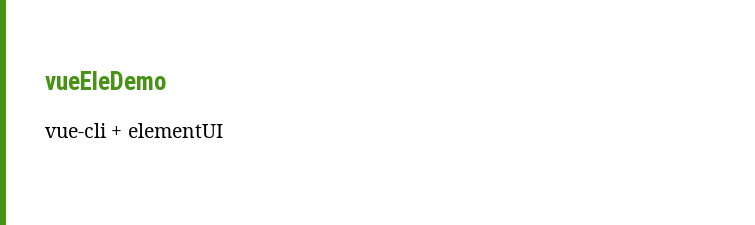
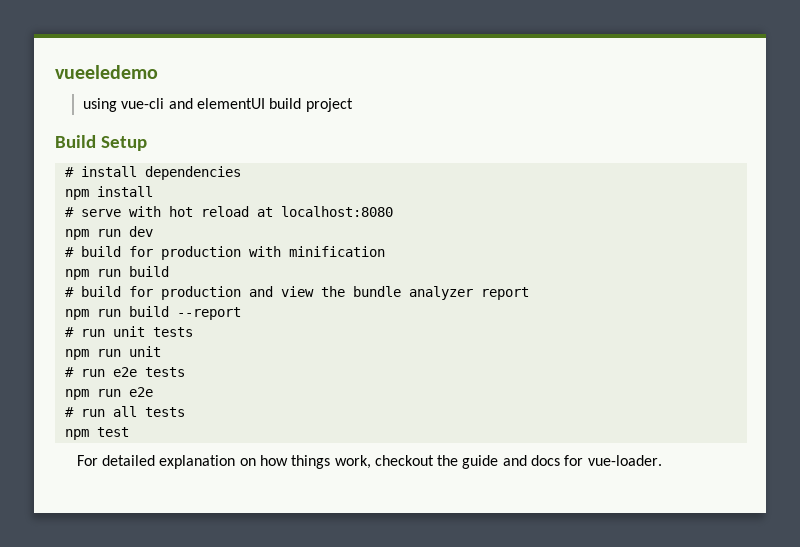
- vueEleDemo
- vue-cli + elementUI
+ vueeledemo
+ using vue-cli and elementUI build project
+ Build Setup
+ # install dependencies
+ npm install
+ # serve with hot reload at localhost:8080
+ npm run dev
+ # build for production with minification
+ npm run build
+ # build for production and view the bundle analyzer report
+ npm run build --report
+ # run unit tests
+ npm run unit
+ # run e2e tests
+ npm run e2e
+ # run all tests
+ npm test
+ For detailed explanation on how things work, checkout the guide and docs for vue-loader.

